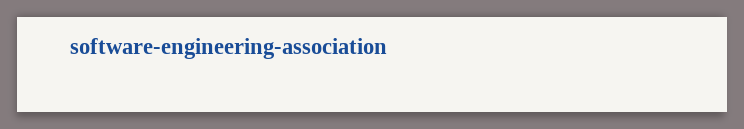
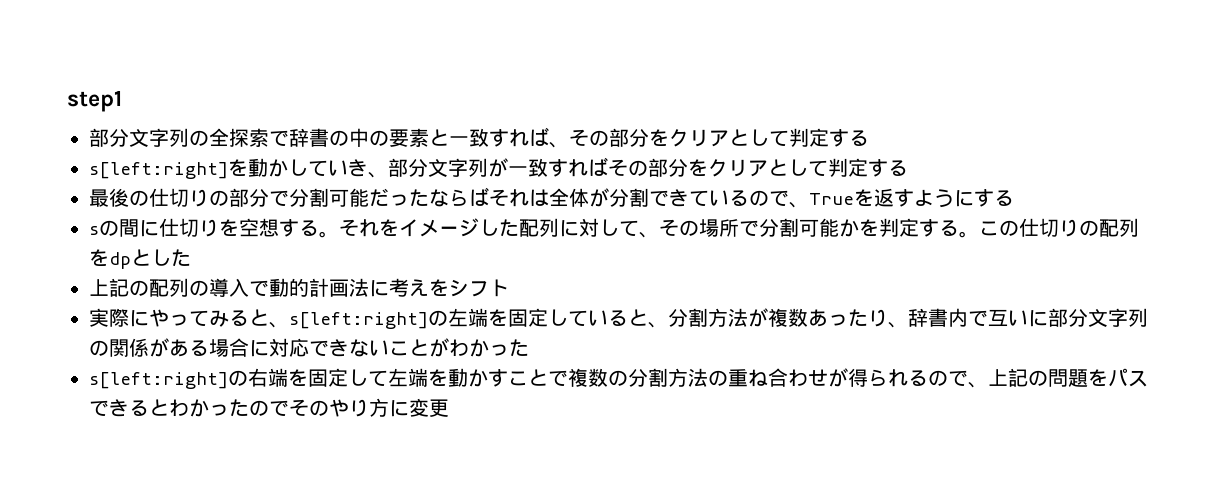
- software-engineering-association
+ step1
+ 部分文字列の全探索で辞書の中の要素と一致すれば、その部分をクリアとして判定する
+ s[left:right]を動かしていき、部分文字列が一致すればその部分をクリアとして判定する
+ 最後の仕切りの部分で分割可能だったならばそれは全体が分割できているので、Trueを返すようにする
+ sの間に仕切りを空想する。それをイメージした配列に対して、その場所で分割可能かを判定する。この仕切りの配列をdpとした
+ 上記の配列の導入で動的計画法に考えをシフト
+ 実際にやってみると、s[left:right]の左端を固定していると、分割方法が複数あったり、辞書内で互いに部分文字列の関係がある場合に対応できないことがわかった
+ s[left:right]の右端を固定して左端を動かすことで複数の分割方法の重ね合わせが得られるので、上記の問題をパスできるとわかったのでそのやり方に変更

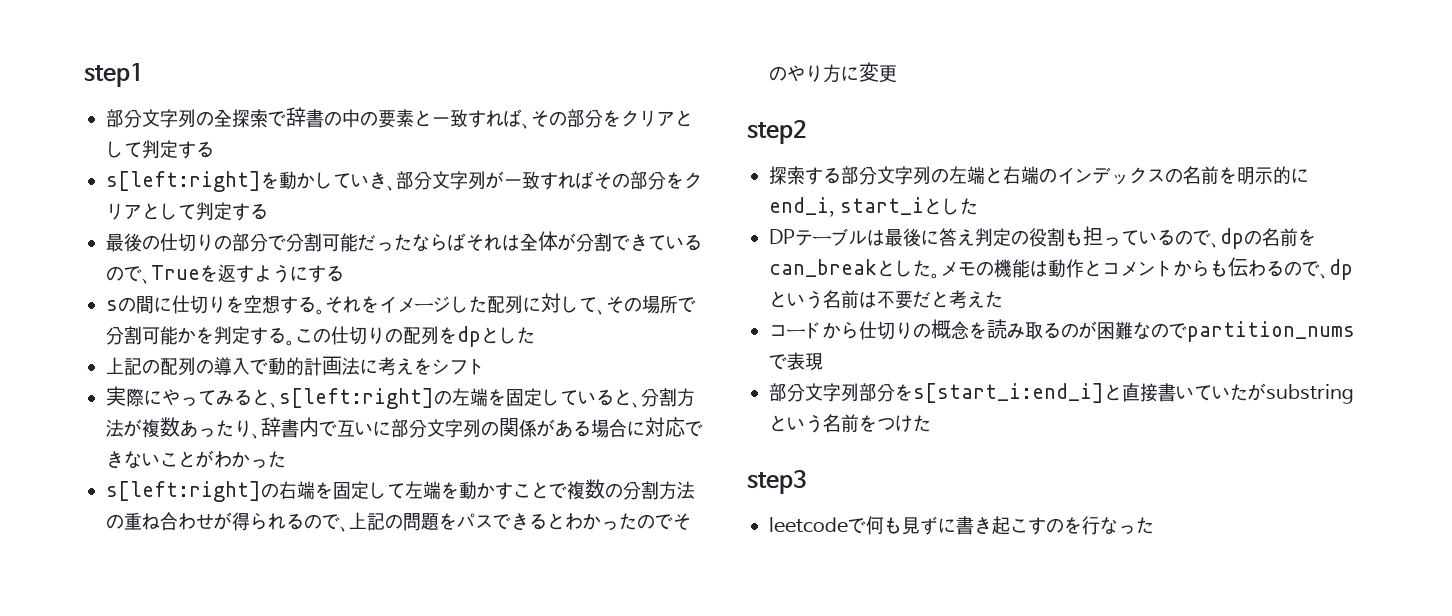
+ step2
+ 探索する部分文字列の左端と右端のインデックスの名前を明示的にend_i, start_iとした
+ DPテーブルは最後に答え判定の役割も担っているので、dpの名前をcan_breakとした。メモの機能は動作とコメントからも伝わるので、dpという名前は不要だと考えた
+ コードから仕切りの概念を読み取るのが困難なのでpartition_numsで表現
+ 部分文字列部分をs[start_i:end_i]と直接書いていたがsubstringという名前をつけた
+ step3
+ leetcodeで何も見ずに書き起こすのを行なった

